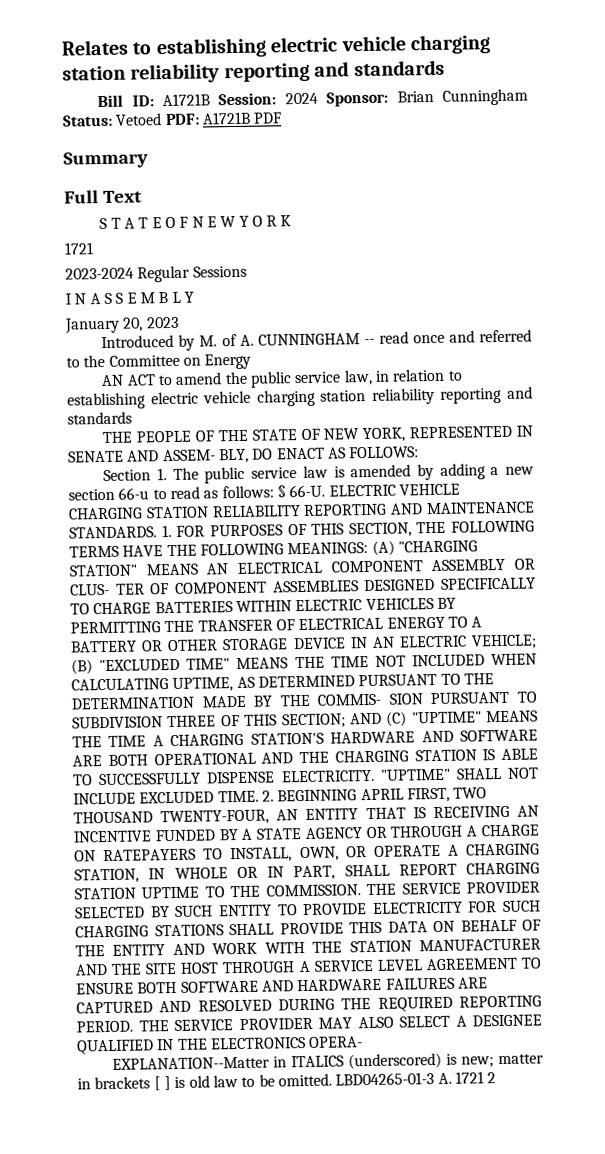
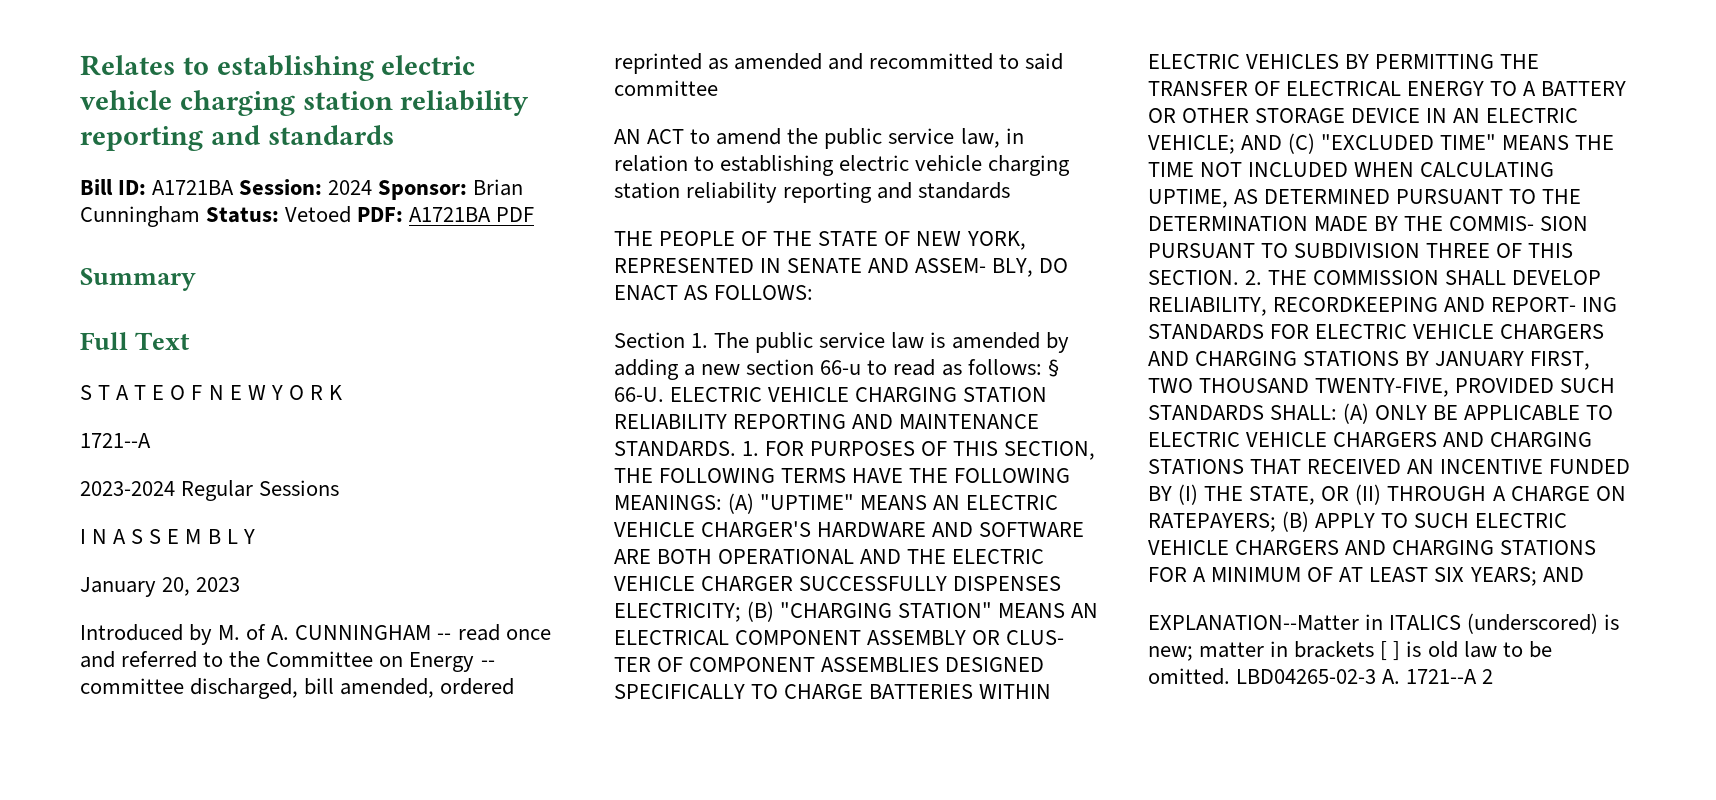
- Bill ID: A1721B Session: 2024 Sponsor: Brian Cunningham Status: Vetoed PDF: A1721B PDF
+ Bill ID: A1721BA Session: 2024 Sponsor: Brian Cunningham Status: Vetoed PDF: A1721BA PDF
  S T A T E O F N E W Y O R K
- 1721
+ 1721--A
- Introduced by M. of A. CUNNINGHAM -- read once and referred to the Committee on Energy
+ Introduced by M. of A. CUNNINGHAM -- read once and referred to the Committee on Energy -- committee discharged, bill amended, ordered reprinted as amended and recommitted to said committee
- (A) "CHARGING STATION" MEANS AN ELECTRICAL COMPONENT ASSEMBLY OR CLUS- TER OF COMPONENT ASSEMBLIES DESIGNED SPECIFICALLY TO CHARGE BATTERIES WITHIN ELECTRIC VEHICLES BY PERMITTING THE TRANSFER OF ELECTRICAL ENERGY TO A BATTERY OR OTHER STORAGE DEVICE IN AN ELECTRIC VEHICLE;
+ (A) "UPTIME" MEANS AN ELECTRIC VEHICLE CHARGER'S HARDWARE AND SOFTWARE ARE BOTH OPERATIONAL AND THE ELECTRIC VEHICLE CHARGER SUCCESSFULLY DISPENSES ELECTRICITY; (B) "CHARGING STATION" MEANS AN ELECTRICAL COMPONENT ASSEMBLY OR CLUS- TER OF COMPONENT ASSEMBLIES DESIGNED SPECIFICALLY TO CHARGE BATTERIES WITHIN ELECTRIC VEHICLES BY PERMITTING THE TRANSFER OF ELECTRICAL ENERGY TO A BATTERY OR OTHER STORAGE DEVICE IN AN ELECTRIC VEHICLE;
- (B) "EXCLUDED TIME" MEANS THE TIME NOT INCLUDED WHEN CALCULATING UPTIME, AS DETERMINED PURSUANT TO THE DETERMINATION MADE BY THE COMMIS- SION PURSUANT TO SUBDIVISION THREE OF THIS SECTION; AND (C) "UPTIME" MEANS THE TIME A CHARGING STATION'S HARDWARE AND SOFTWARE ARE BOTH OPERATIONAL AND THE CHARGING STATION IS ABLE TO SUCCESSFULLY DISPENSE ELECTRICITY. "UPTIME" SHALL NOT INCLUDE EXCLUDED TIME. 2. BEGINNING APRIL FIRST, TWO THOUSAND TWENTY-FOUR, AN ENTITY THAT IS RECEIVING AN INCENTIVE FUNDED BY A STATE AGENCY OR THROUGH A CHARGE ON RATEPAYERS TO INSTALL, OWN, OR OPERATE A CHARGING STATION, IN WHOLE OR IN PART, SHALL REPORT CHARGING STATION UPTIME TO THE COMMISSION. THE SERVICE PROVIDER SELECTED BY SUCH ENTITY TO PROVIDE ELECTRICITY FOR SUCH CHARGING STATIONS SHALL PROVIDE THIS DATA ON BEHALF OF THE ENTITY AND WORK WITH THE STATION MANUFACTURER AND THE SITE HOST THROUGH A SERVICE LEVEL AGREEMENT TO ENSURE BOTH SOFTWARE AND HARDWARE FAILURES ARE CAPTURED AND RESOLVED DURING THE REQUIRED REPORTING PERIOD. THE SERVICE PROVIDER MAY ALSO SELECT A DESIGNEE QUALIFIED IN THE ELECTRONICS OPERA-
+ AND (C) "EXCLUDED TIME" MEANS THE TIME NOT INCLUDED WHEN CALCULATING UPTIME, AS DETERMINED PURSUANT TO THE DETERMINATION MADE BY THE COMMIS- SION PURSUANT TO SUBDIVISION THREE OF THIS SECTION. 2. THE COMMISSION SHALL DEVELOP RELIABILITY, RECORDKEEPING AND REPORT- ING STANDARDS FOR ELECTRIC VEHICLE CHARGERS AND CHARGING STATIONS BY JANUARY FIRST, TWO THOUSAND TWENTY-FIVE, PROVIDED SUCH STANDARDS SHALL: (A) ONLY BE APPLICABLE TO ELECTRIC VEHICLE CHARGERS AND CHARGING STATIONS THAT RECEIVED AN INCENTIVE FUNDED BY (I) THE STATE, OR (II) THROUGH A CHARGE ON RATEPAYERS; (B) APPLY TO SUCH ELECTRIC VEHICLE CHARGERS AND CHARGING STATIONS FOR A MINIMUM OF AT LEAST SIX YEARS; AND
- LBD04265-01-3 A. 1721 2
+ LBD04265-02-3 A. 1721--A 2

